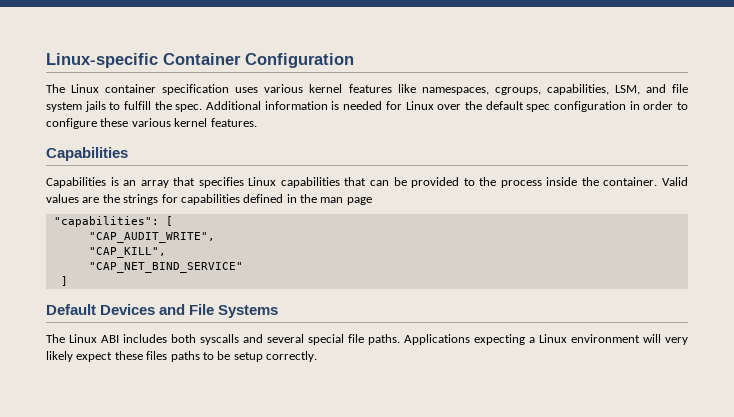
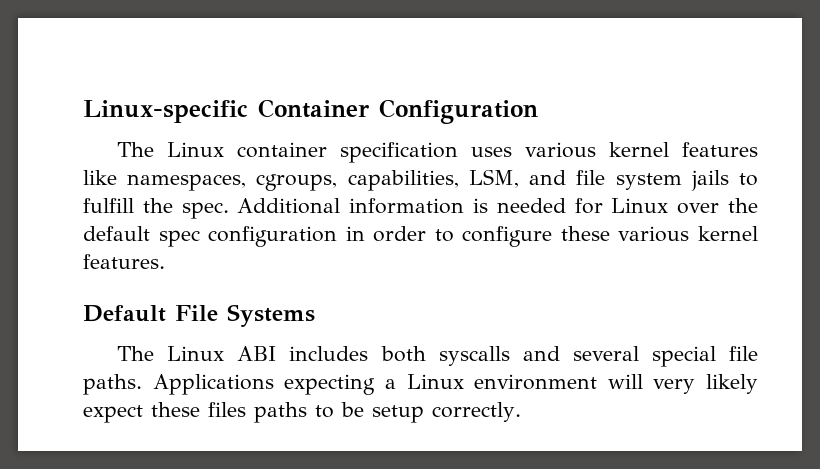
  Additional information is needed for Linux over the default spec configuration in order to configure these various kernel features.
- Capabilities
- Capabilities is an array that specifies Linux capabilities that can be provided to the process inside the container. Valid values are the strings for capabilities defined in the man page
- "capabilities": [
- "CAP_AUDIT_WRITE",
- "CAP_KILL",
- "CAP_NET_BIND_SERVICE"
- ]
- Default Devices and File Systems
+ Default File Systems

